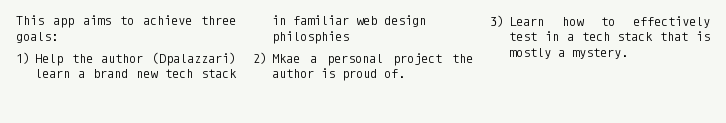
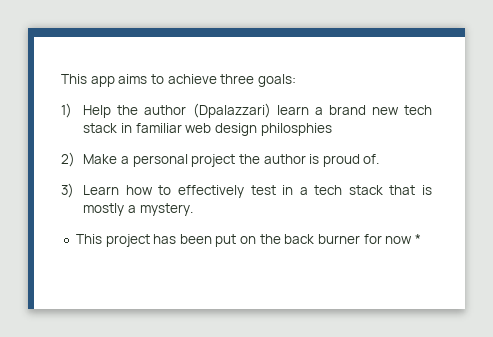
- 2) Mkae a personal project the author is proud of.
+ 2) Make a personal project the author is proud of.
+ This project has been put on the back burner for now *

